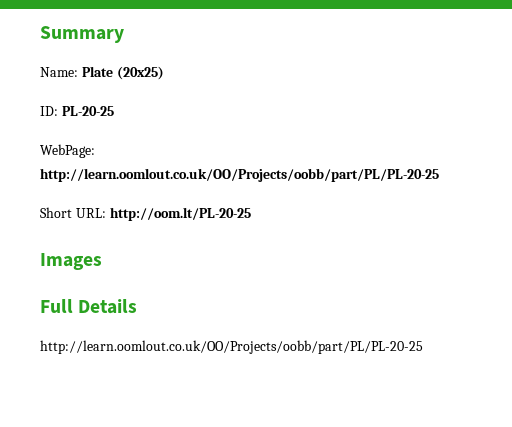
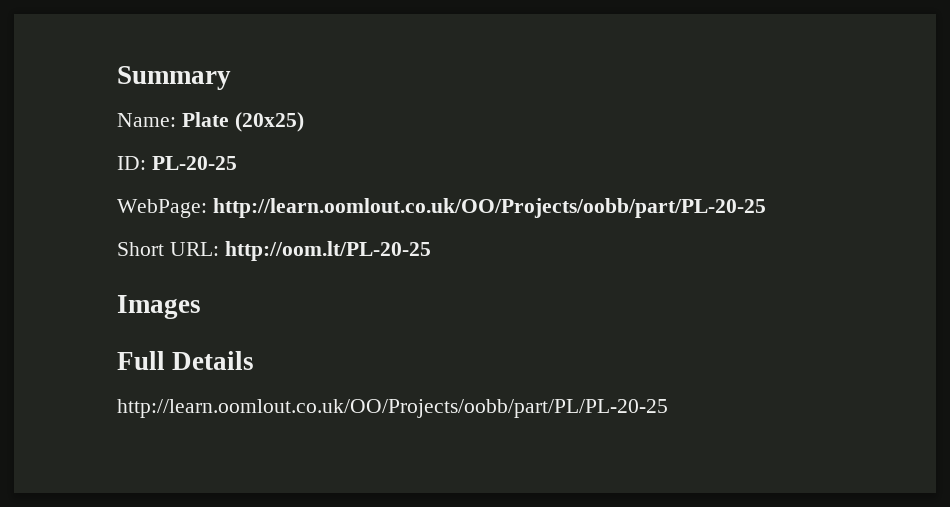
- WebPage: http://learn.oomlout.co.uk/OO/Projects/oobb/part/PL/PL-20-25
+ WebPage: http://learn.oomlout.co.uk/OO/Projects/oobb/part/PL-20-25

